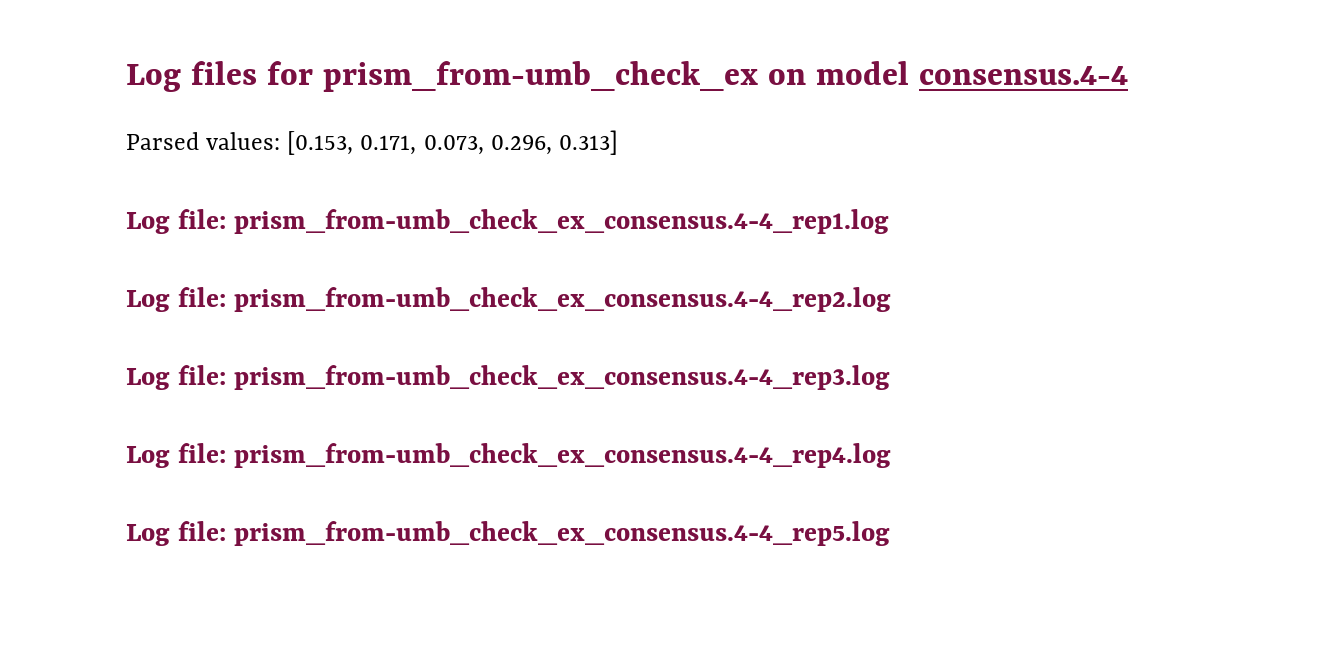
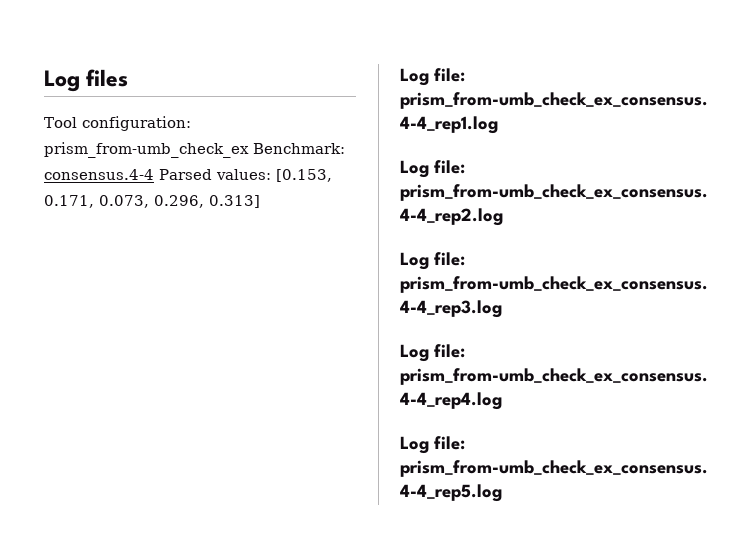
- Log files for prism_from-umb_check_ex on model consensus.4-4
- Parsed values: [0.153, 0.171, 0.073, 0.296, 0.313]
+ Log files
+ Tool configuration: prism_from-umb_check_ex Benchmark: consensus.4-4 Parsed values: [0.153, 0.171, 0.073, 0.296, 0.313]

